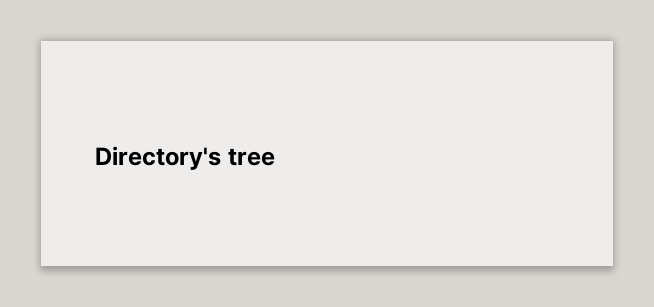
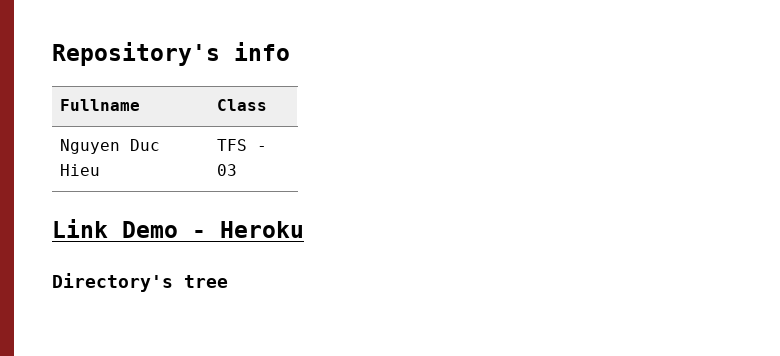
+ Repository's info
+ Fullname | Class
+ Nguyen Duc Hieu | TFS - 03
+ Link Demo - Heroku

